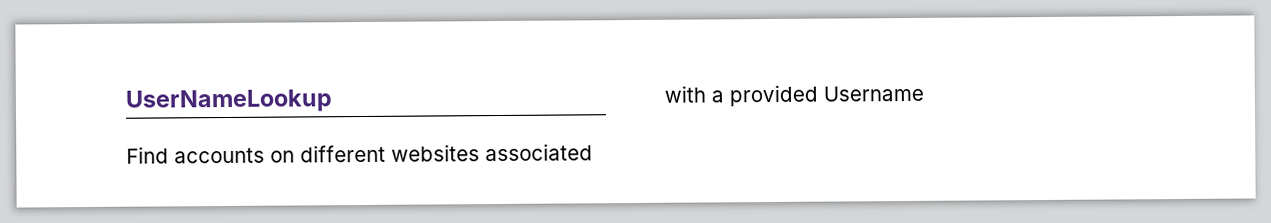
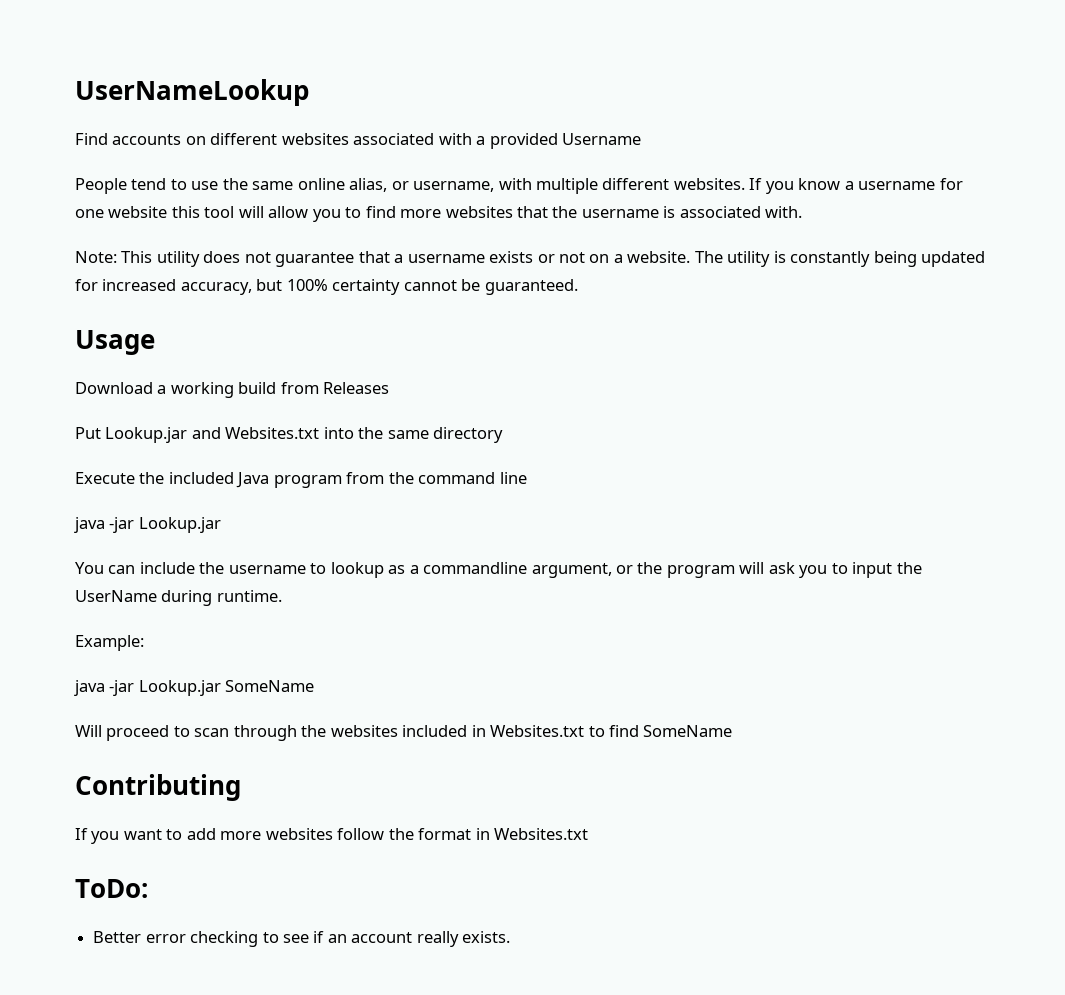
+ People tend to use the same online alias, or username, with multiple different websites. If you know a username for one website this tool will allow you to find more websites that the username is associated with.
+ Note: This utility does not guarantee that a username exists or not on a website. The utility is constantly being updated for increased accuracy, but 100% certainty cannot be guaranteed.
+ Usage
+ Download a working build from Releases
+ Put Lookup.jar and Websites.txt into the same directory
+ Execute the included Java program from the command line
+ java -jar Lookup.jar
+ You can include the username to lookup as a commandline argument, or the program will ask you to input the UserName during runtime.
+ Example:
+ java -jar Lookup.jar SomeName
+ Will proceed to scan through the websites included in Websites.txt to find SomeName
+ Contributing
+ If you want to add more websites follow the format in Websites.txt
+ ToDo:
+ Better error checking to see if an account really exists.

